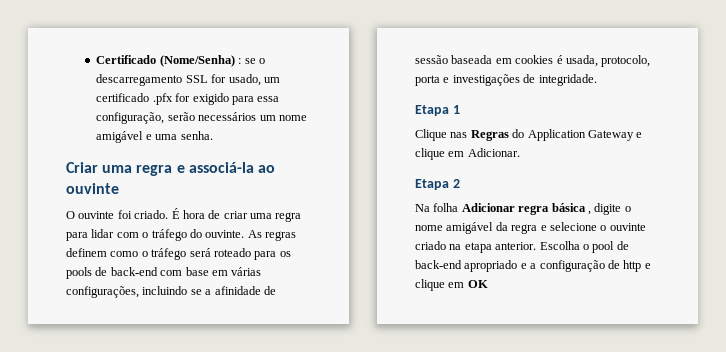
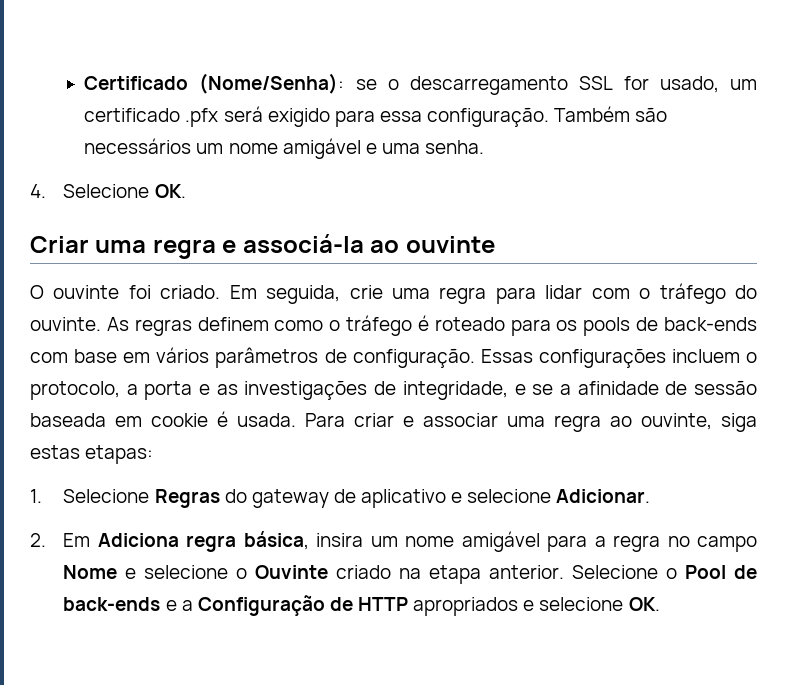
- Certificado (Nome/Senha) : se o descarregamento SSL for usado, um certificado .pfx for exigido para essa configuração, serão necessários um nome amigável e uma senha.
+ Certificado (Nome/Senha): se o descarregamento SSL for usado, um certificado .pfx será exigido para essa configuração. Também são necessários um nome amigável e uma senha.
+ 4. Selecione OK.
- É hora de criar uma regra para lidar com o tráfego do ouvinte.
+ Em seguida, crie uma regra para lidar com o tráfego do ouvinte.
- As regras definem como o tráfego será roteado para os pools de back-end com base em várias configurações, incluindo se a afinidade de sessão baseada em cookies é usada, protocolo, porta e investigações de integridade.
- Etapa 1
- Clique nas Regras do Application Gateway e clique em Adicionar.
- Etapa 2
- Na folha Adicionar regra básica , digite o nome amigável da regra e selecione o ouvinte criado na etapa anterior.
+ As regras definem como o tráfego é roteado para os pools de back-ends com base em vários parâmetros de configuração. Essas configurações incluem o protocolo, a porta e as investigações de integridade, e se a afinidade de sessão baseada em cookie é usada. Para criar e associar uma regra ao ouvinte, siga estas etapas:
+ 1. Selecione Regras do gateway de aplicativo e selecione Adicionar.
+ 2. Em Adiciona regra básica, insira um nome amigável para a regra no campo Nome e selecione o Ouvinte criado na etapa anterior.
- Escolha o pool de back-end apropriado e a configuração de http e clique em OK
+ Selecione o Pool de back-ends e a Configuração de HTTP apropriados e selecione OK.

